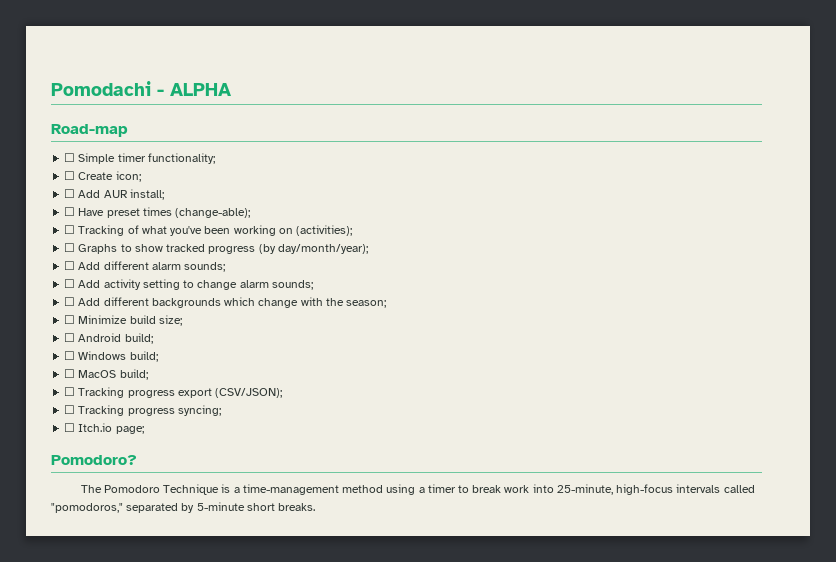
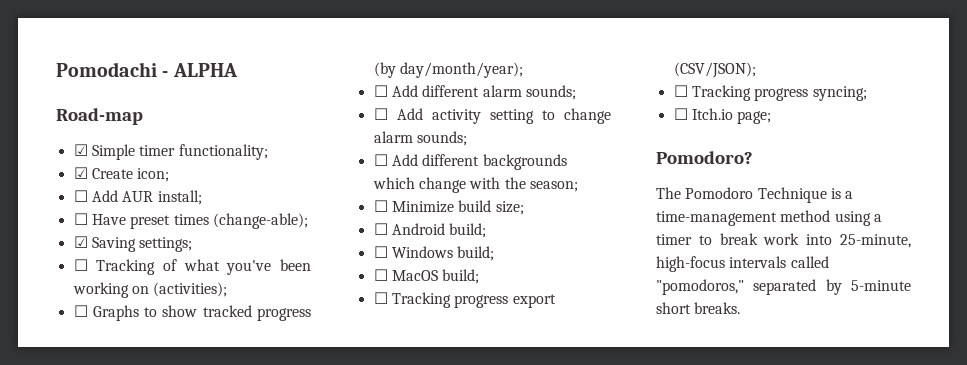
- ☐ Simple timer functionality;
+ ☑ Simple timer functionality;
- ☐ Create icon;
+ ☑ Create icon;
+ ☑ Saving settings;

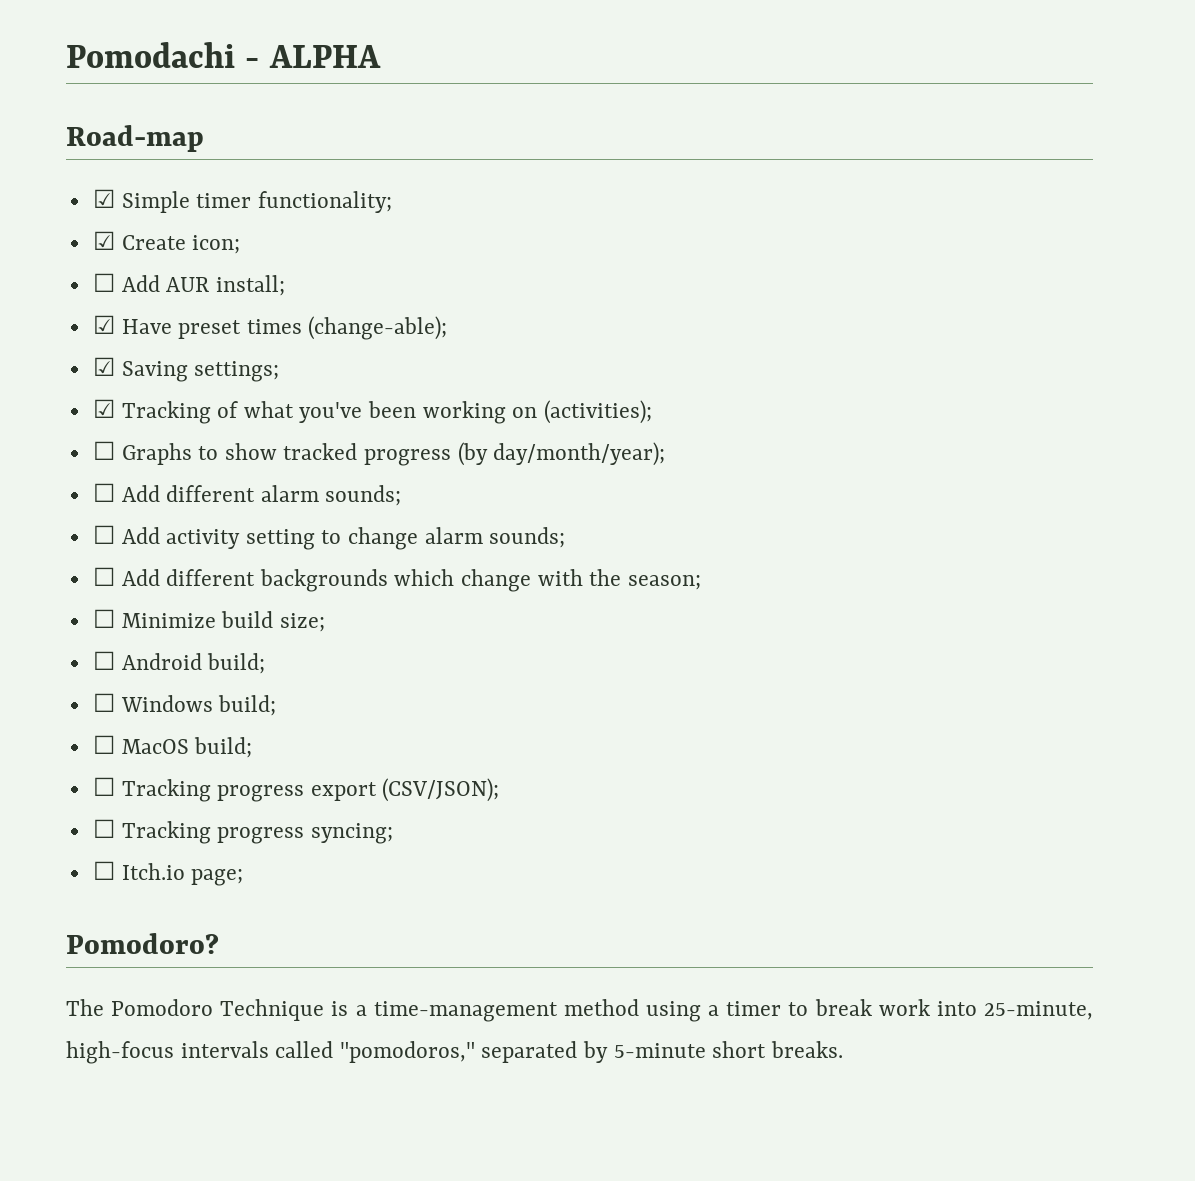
- ☐ Have preset times (change-able);
+ ☑ Have preset times (change-able);
- ☐ Tracking of what you've been working on (activities);
+ ☑ Tracking of what you've been working on (activities);

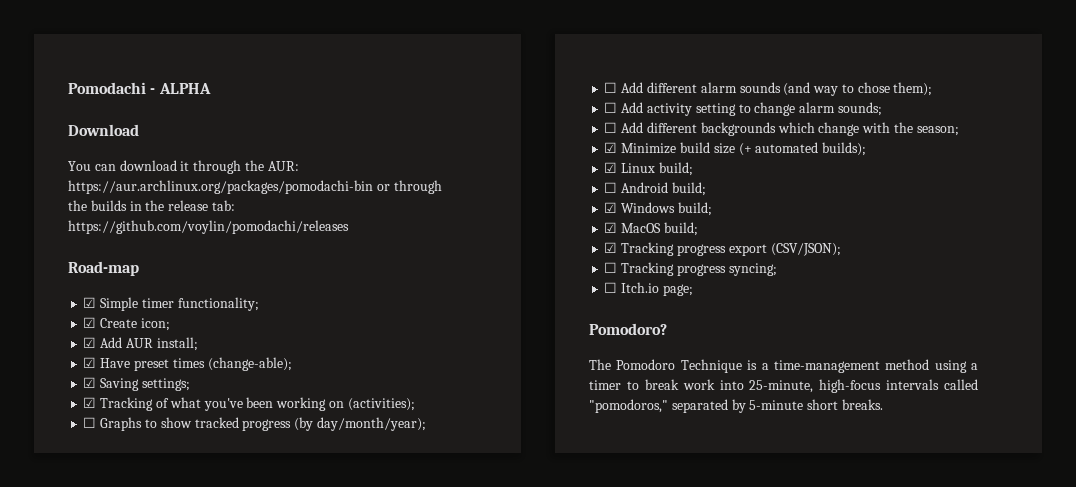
+ Download
+ You can download it through the AUR: https://aur.archlinux.org/packages/pomodachi-bin or through the builds in the release tab: https://github.com/voylin/pomodachi/releases
- ☐ Add AUR install;
+ ☑ Add AUR install;
- ☐ Add different alarm sounds;
+ ☐ Add different alarm sounds (and way to chose them);
- ☐ Minimize build size;
+ ☑ Minimize build size (+ automated builds);
+ ☑ Linux build;
- ☐ Windows build;
+ ☑ Windows build;
- ☐ MacOS build;
+ ☑ MacOS build;
- ☐ Tracking progress export (CSV/JSON);
+ ☑ Tracking progress export (CSV/JSON);

